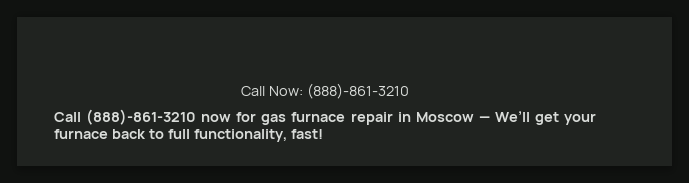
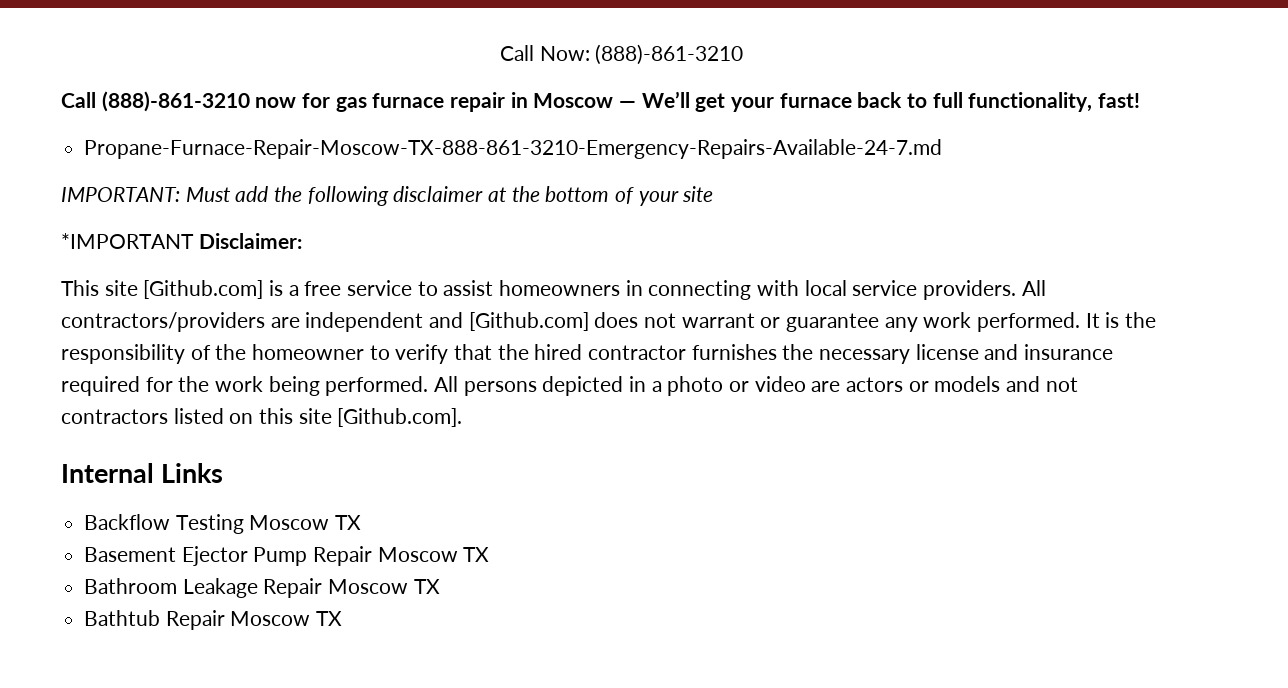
+ Propane-Furnace-Repair-Moscow-TX-888-861-3210-Emergency-Repairs-Available-24-7.md
+ IMPORTANT: Must add the following disclaimer at the bottom of your site
+ *IMPORTANT Disclaimer:
+ This site [Github.com] is a free service to assist homeowners in connecting with local service providers. All contractors/providers are independent and [Github.com] does not warrant or guarantee any work performed. It is the responsibility of the homeowner to verify that the hired contractor furnishes the necessary license and insurance required for the work being performed. All persons depicted in a photo or video are actors or models and not contractors listed on this site [Github.com].
+ Internal Links
+ Backflow Testing Moscow TX
+ Basement Ejector Pump Repair Moscow TX
+ Bathroom Leakage Repair Moscow TX
+ Bathtub Repair Moscow TX

